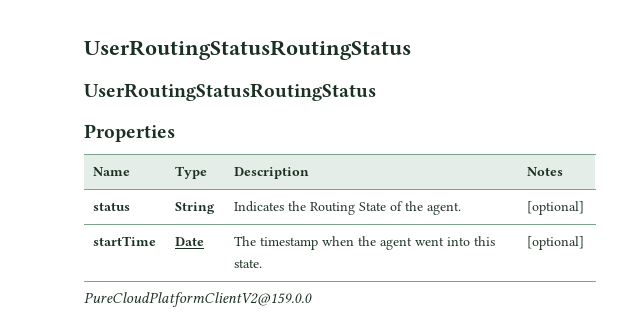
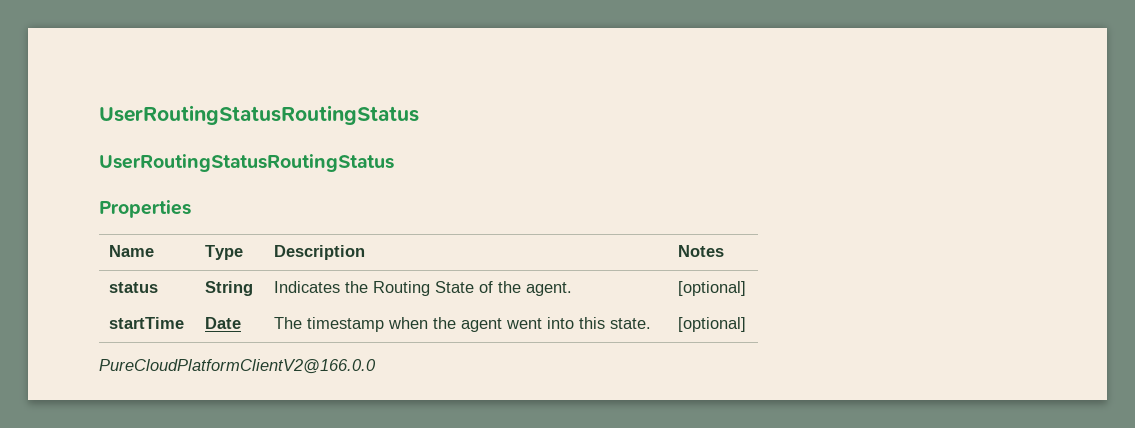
- PureCloudPlatformClientV2@159.0.0
+ PureCloudPlatformClientV2@166.0.0

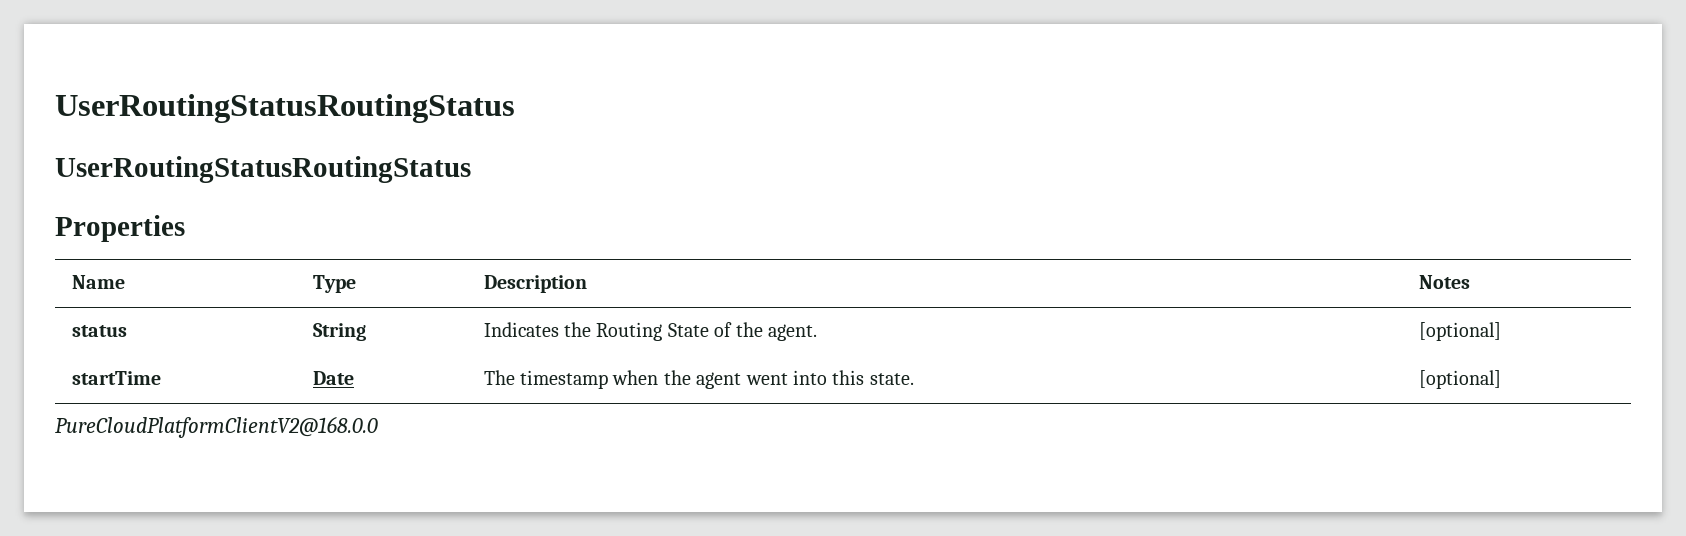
- PureCloudPlatformClientV2@166.0.0
+ PureCloudPlatformClientV2@168.0.0

